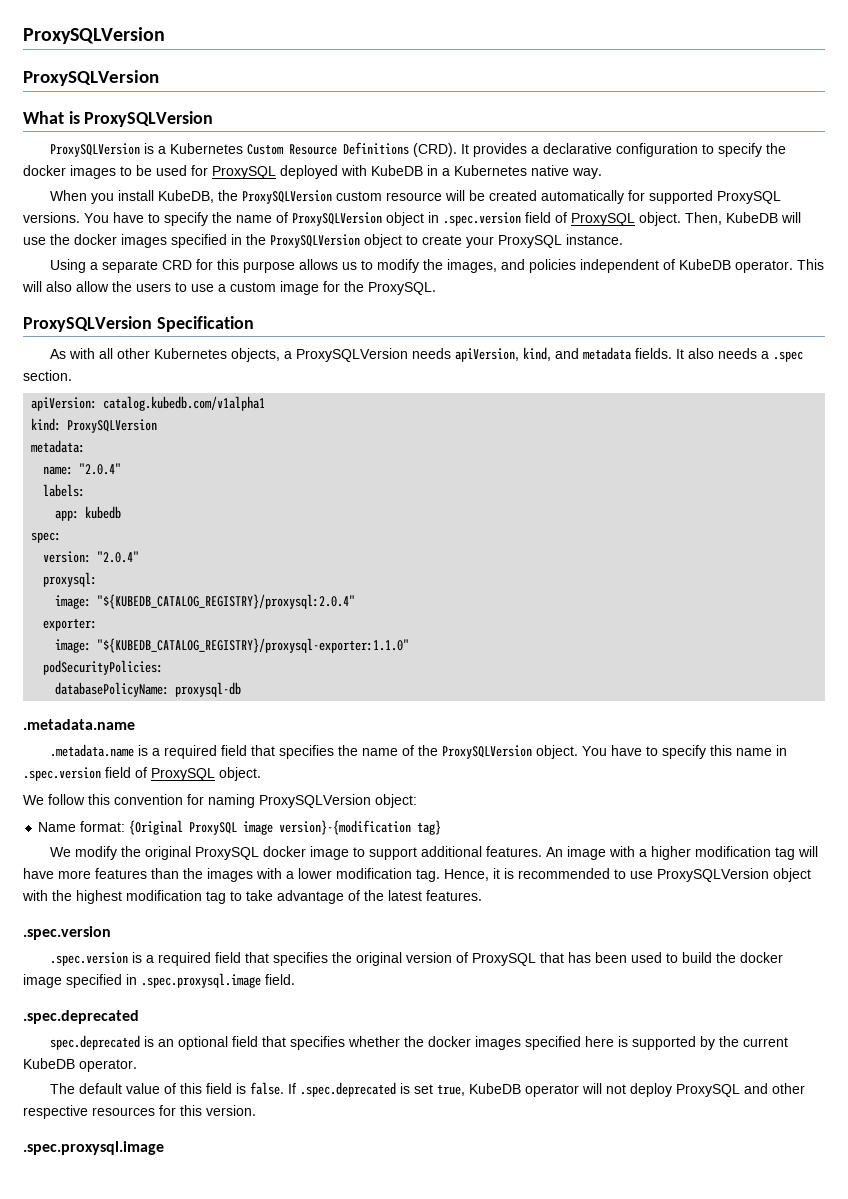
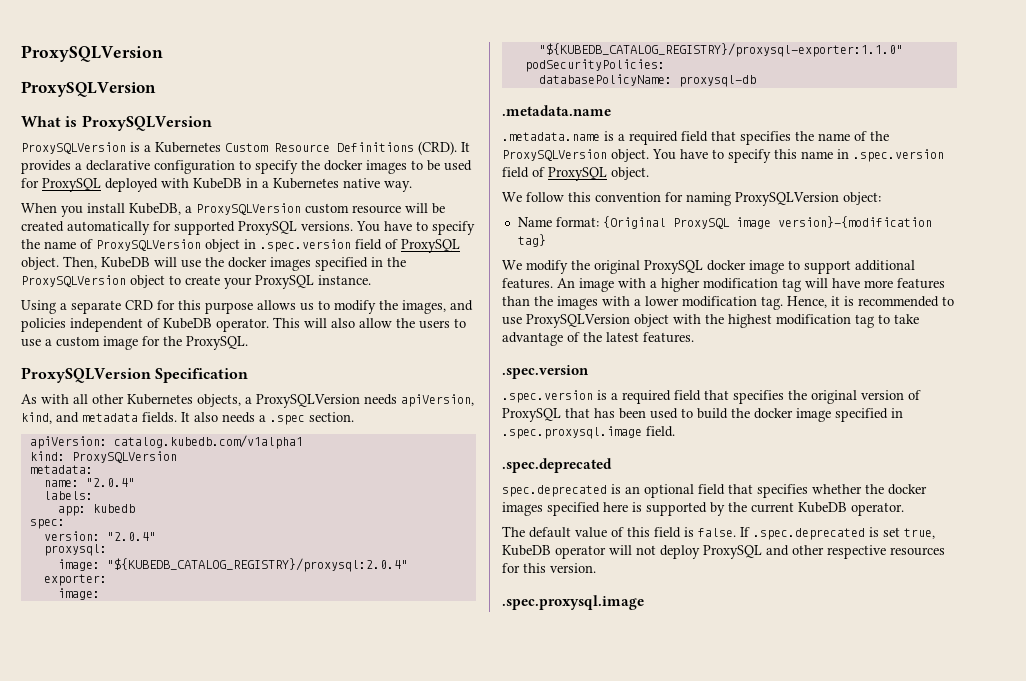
- When you install KubeDB, the ProxySQLVersion custom resource will be created automatically for supported ProxySQL versions.
+ When you install KubeDB, a ProxySQLVersion custom resource will be created automatically for supported ProxySQL versions.

